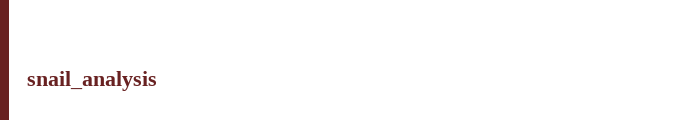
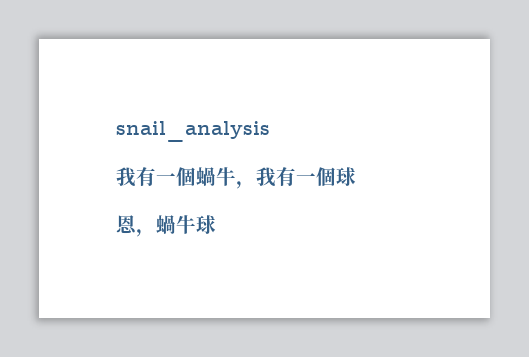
+ 我有一個蝸牛，我有一個球
+ 恩，蝸牛球

